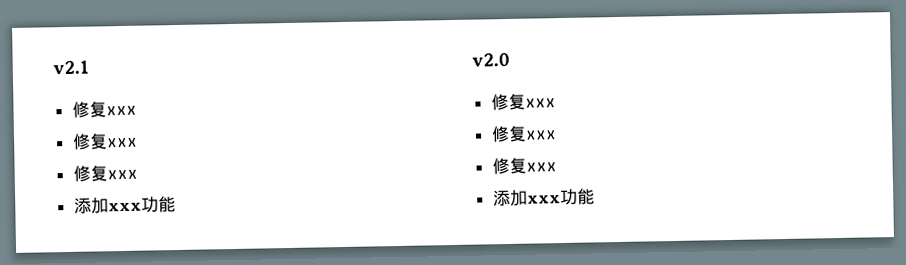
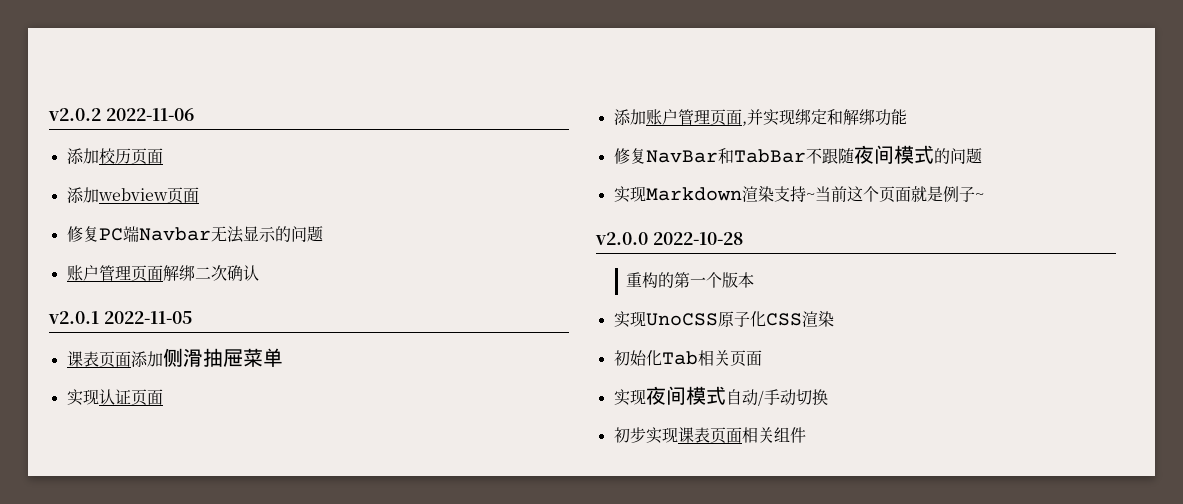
- v2.1
- 修复xxx
- 修复xxx
- 修复xxx
- 添加xxx功能
- v2.0
- 修复xxx
- 修复xxx
- 修复xxx
- 添加xxx功能
+ v2.0.2 2022-11-06
+ 添加校历页面
+ 添加webview页面
+ 修复PC端Navbar无法显示的问题
+ 账户管理页面解绑二次确认
+ v2.0.1 2022-11-05
+ 课表页面添加侧滑抽屉菜单
+ 实现认证页面
+ 添加账户管理页面,并实现绑定和解绑功能
+ 修复NavBar和TabBar不跟随夜间模式的问题
+ 实现Markdown渲染支持~当前这个页面就是例子~
+ v2.0.0 2022-10-28
+ 重构的第一个版本
+ 实现UnoCSS原子化CSS渲染
+ 初始化Tab相关页面
+ 实现夜间模式自动/手动切换
+ 初步实现课表页面相关组件

